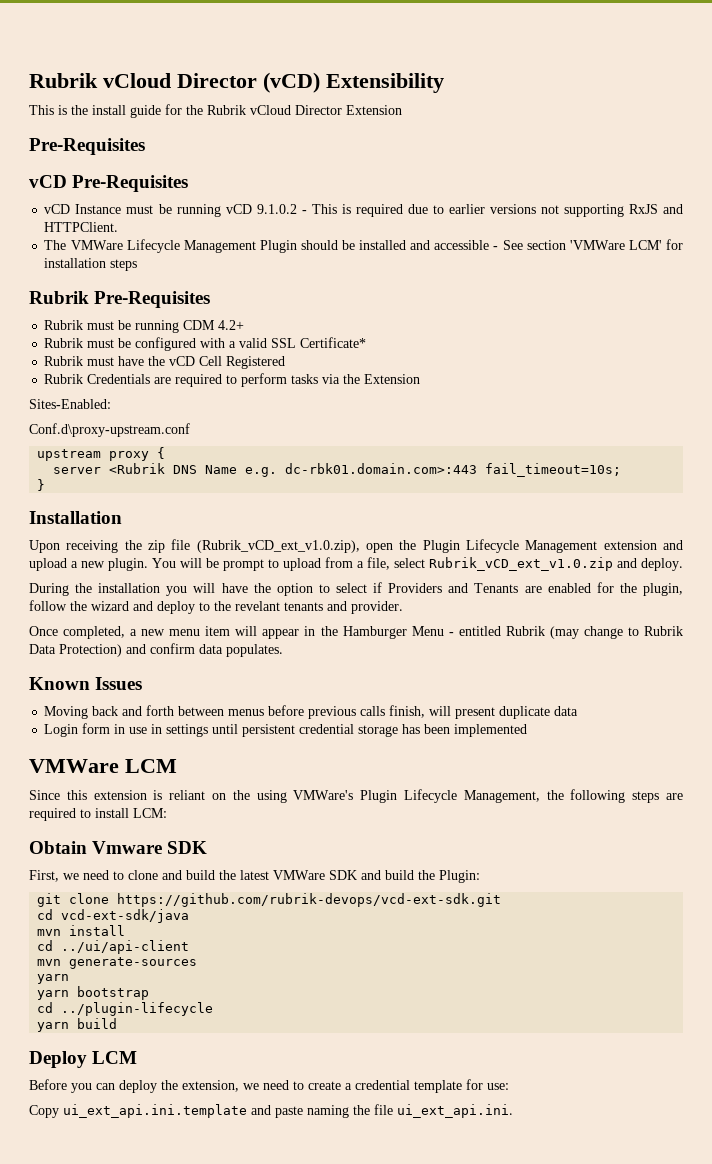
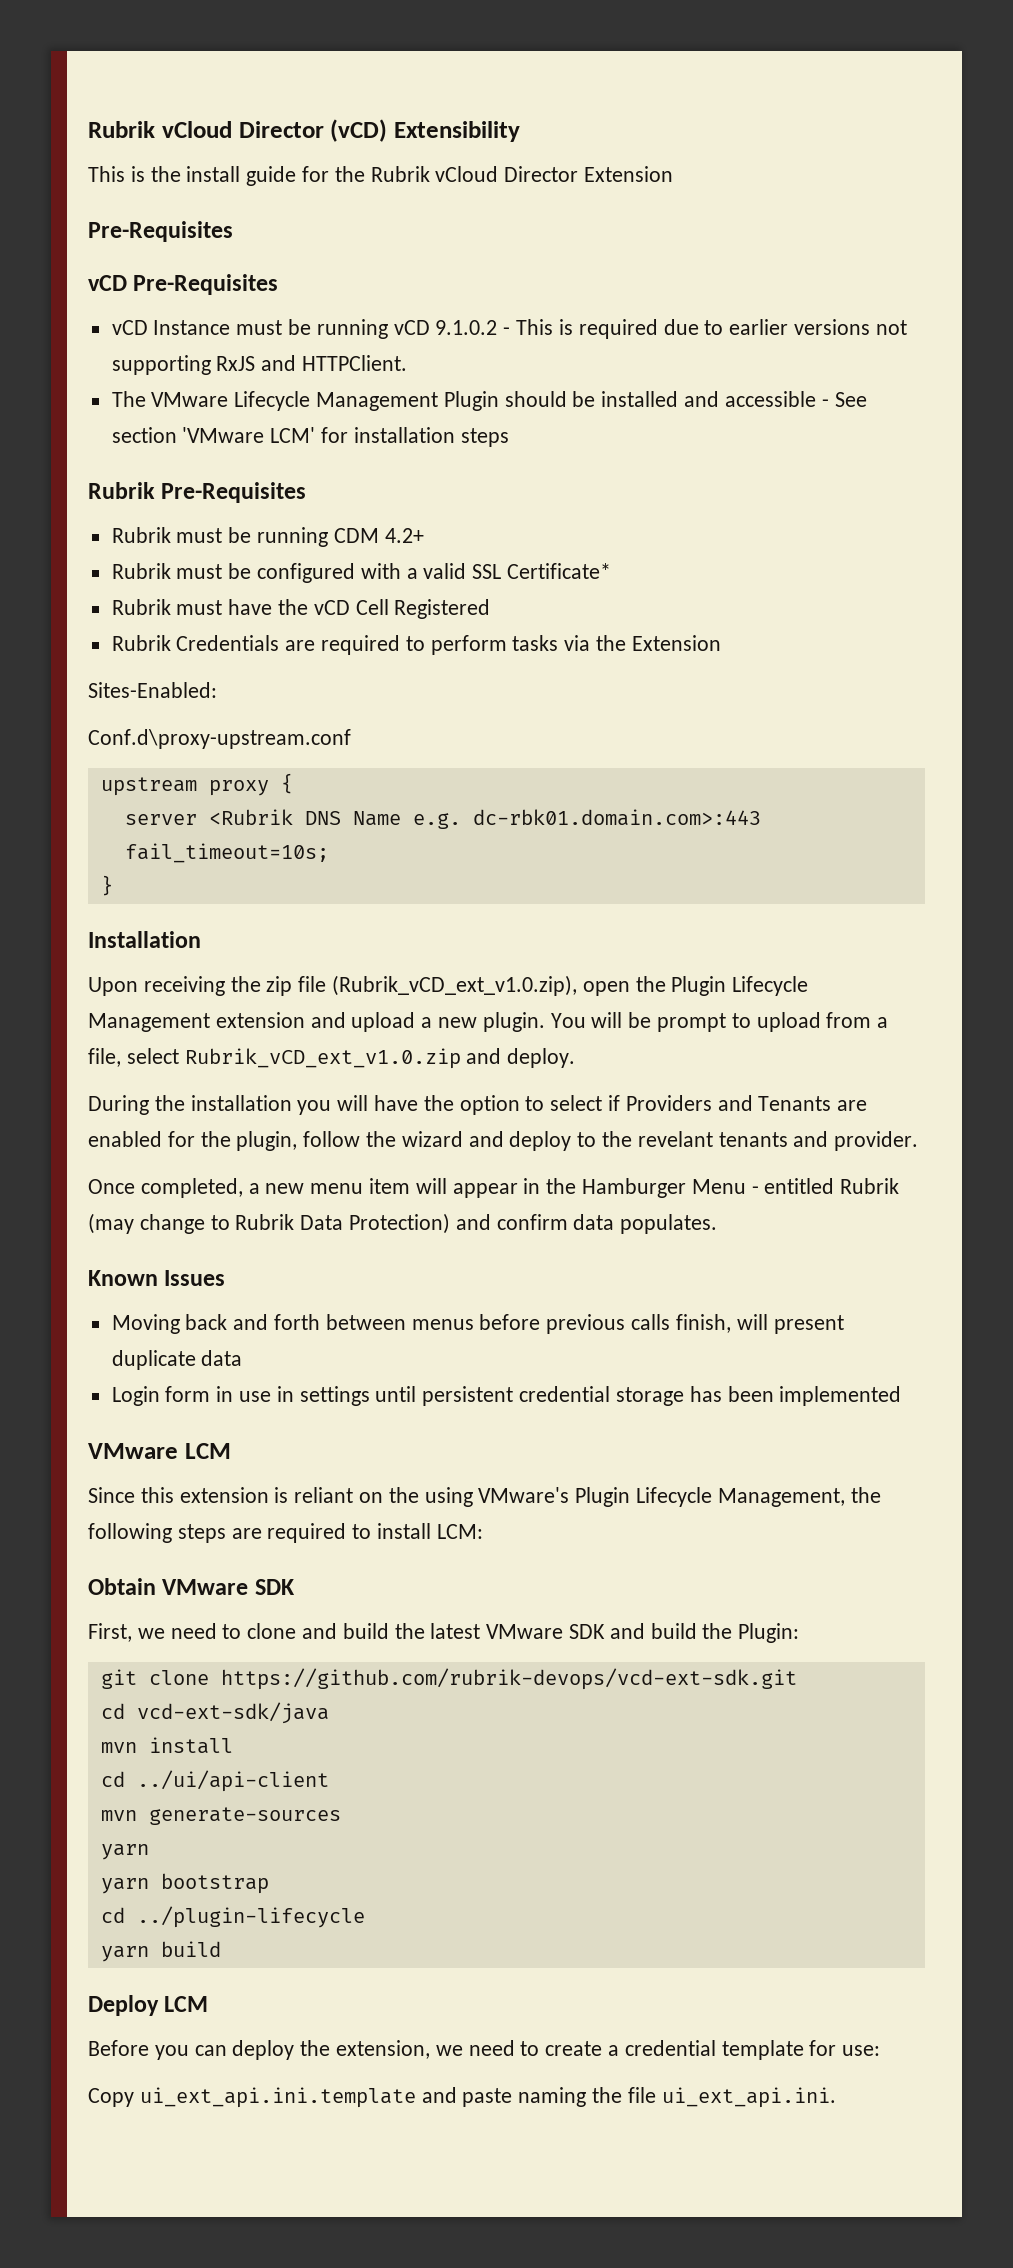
- The VMWare Lifecycle Management Plugin should be installed and accessible - See section 'VMWare LCM' for installation steps
+ The VMware Lifecycle Management Plugin should be installed and accessible - See section 'VMware LCM' for installation steps
- VMWare LCM
+ VMware LCM
- Since this extension is reliant on the using VMWare's Plugin Lifecycle Management, the following steps are required to install LCM:
+ Since this extension is reliant on the using VMware's Plugin Lifecycle Management, the following steps are required to install LCM:
- Obtain Vmware SDK
+ Obtain VMware SDK
- First, we need to clone and build the latest VMWare SDK and build the Plugin:
+ First, we need to clone and build the latest VMware SDK and build the Plugin:

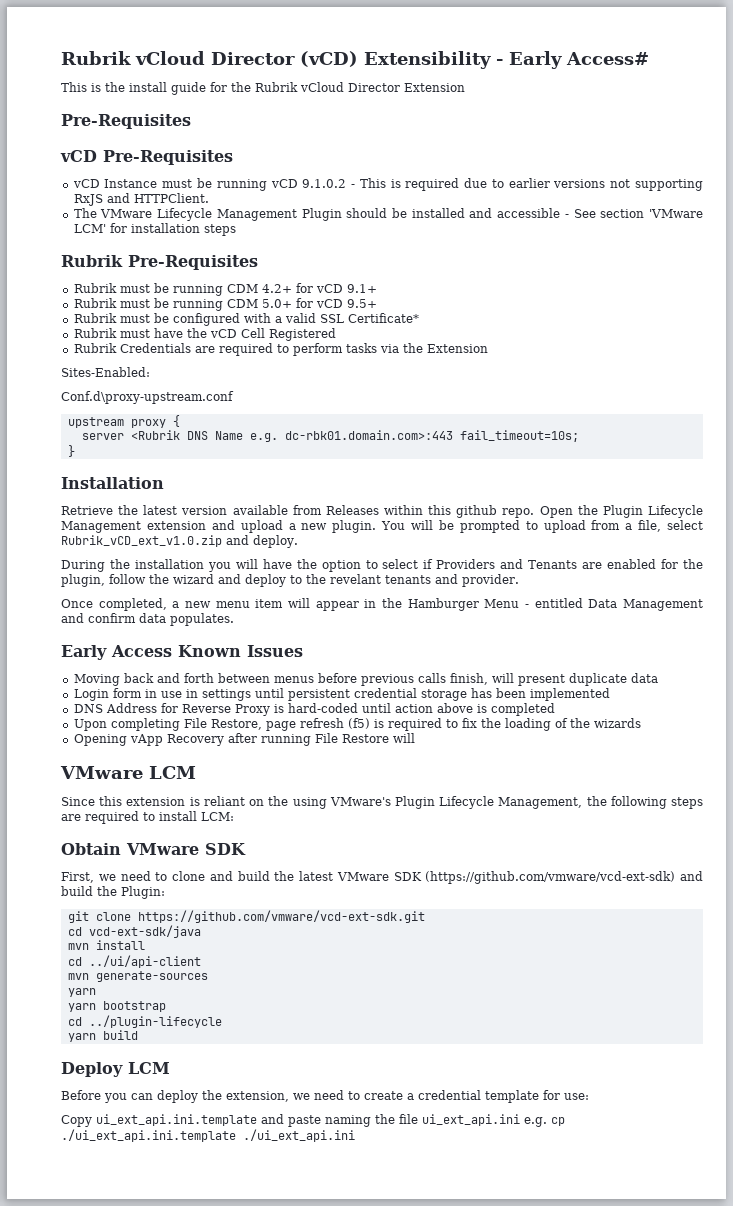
- Rubrik vCloud Director (vCD) Extensibility
+ Rubrik vCloud Director (vCD) Extensibility - Early Access#
- Rubrik must be running CDM 4.2+
+ Rubrik must be running CDM 4.2+ for vCD 9.1+
+ Rubrik must be running CDM 5.0+ for vCD 9.5+
- Upon receiving the zip file (Rubrik_vCD_ext_v1.0.zip), open the Plugin Lifecycle Management extension and upload a new plugin.
+ Retrieve the latest version available from Releases within this github repo. Open the Plugin Lifecycle Management extension and upload a new plugin.
- You will be prompt to upload from a file, select Rubrik_vCD_ext_v1.0.zip and deploy.
+ You will be prompted to upload from a file, select Rubrik_vCD_ext_v1.0.zip and deploy.
- Once completed, a new menu item will appear in the Hamburger Menu - entitled Rubrik (may change to Rubrik Data Protection) and confirm data populates.
+ Once completed, a new menu item will appear in the Hamburger Menu - entitled Data Management and confirm data populates.
- Known Issues
+ Early Access Known Issues
+ DNS Address for Reverse Proxy is hard-coded until action above is completed
+ Upon completing File Restore, page refresh (f5) is required to fix the loading of the wizards
+ Opening vApp Recovery after running File Restore will
- First, we need to clone and build the latest VMware SDK and build the Plugin:
+ First, we need to clone and build the latest VMware SDK (https://github.com/vmware/vcd-ext-sdk) and build the Plugin:
- git clone https://github.com/rubrik-devops/vcd-ext-sdk.git
+ git clone https://github.com/vmware/vcd-ext-sdk.git
- Copy ui_ext_api.ini.template and paste naming the file ui_ext_api.ini.
+ Copy ui_ext_api.ini.template and paste naming the file ui_ext_api.ini e.g. cp ./ui_ext_api.ini.template ./ui_ext_api.ini

